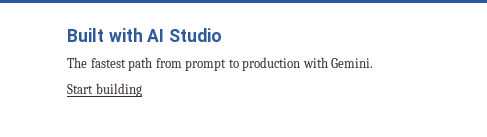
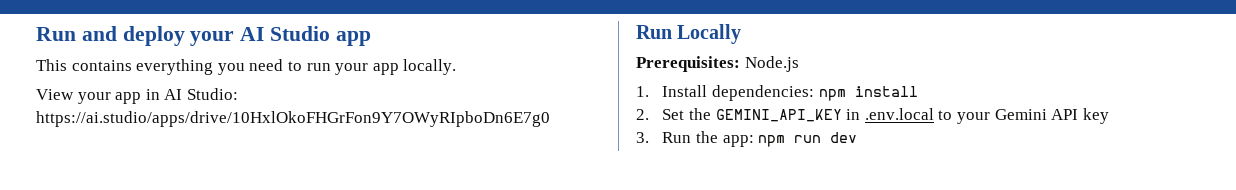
- Built with AI Studio
- The fastest path from prompt to production with Gemini.
- Start building
+ Run and deploy your AI Studio app
+ This contains everything you need to run your app locally.
+ View your app in AI Studio: https://ai.studio/apps/drive/10HxlOkoFHGrFon9Y7OWyRIpboDn6E7g0
+ Run Locally
+ Prerequisites: Node.js
+ 1. Install dependencies: npm install
+ 2. Set the GEMINI_API_KEY in .env.local to your Gemini API key
+ 3. Run the app: npm run dev

